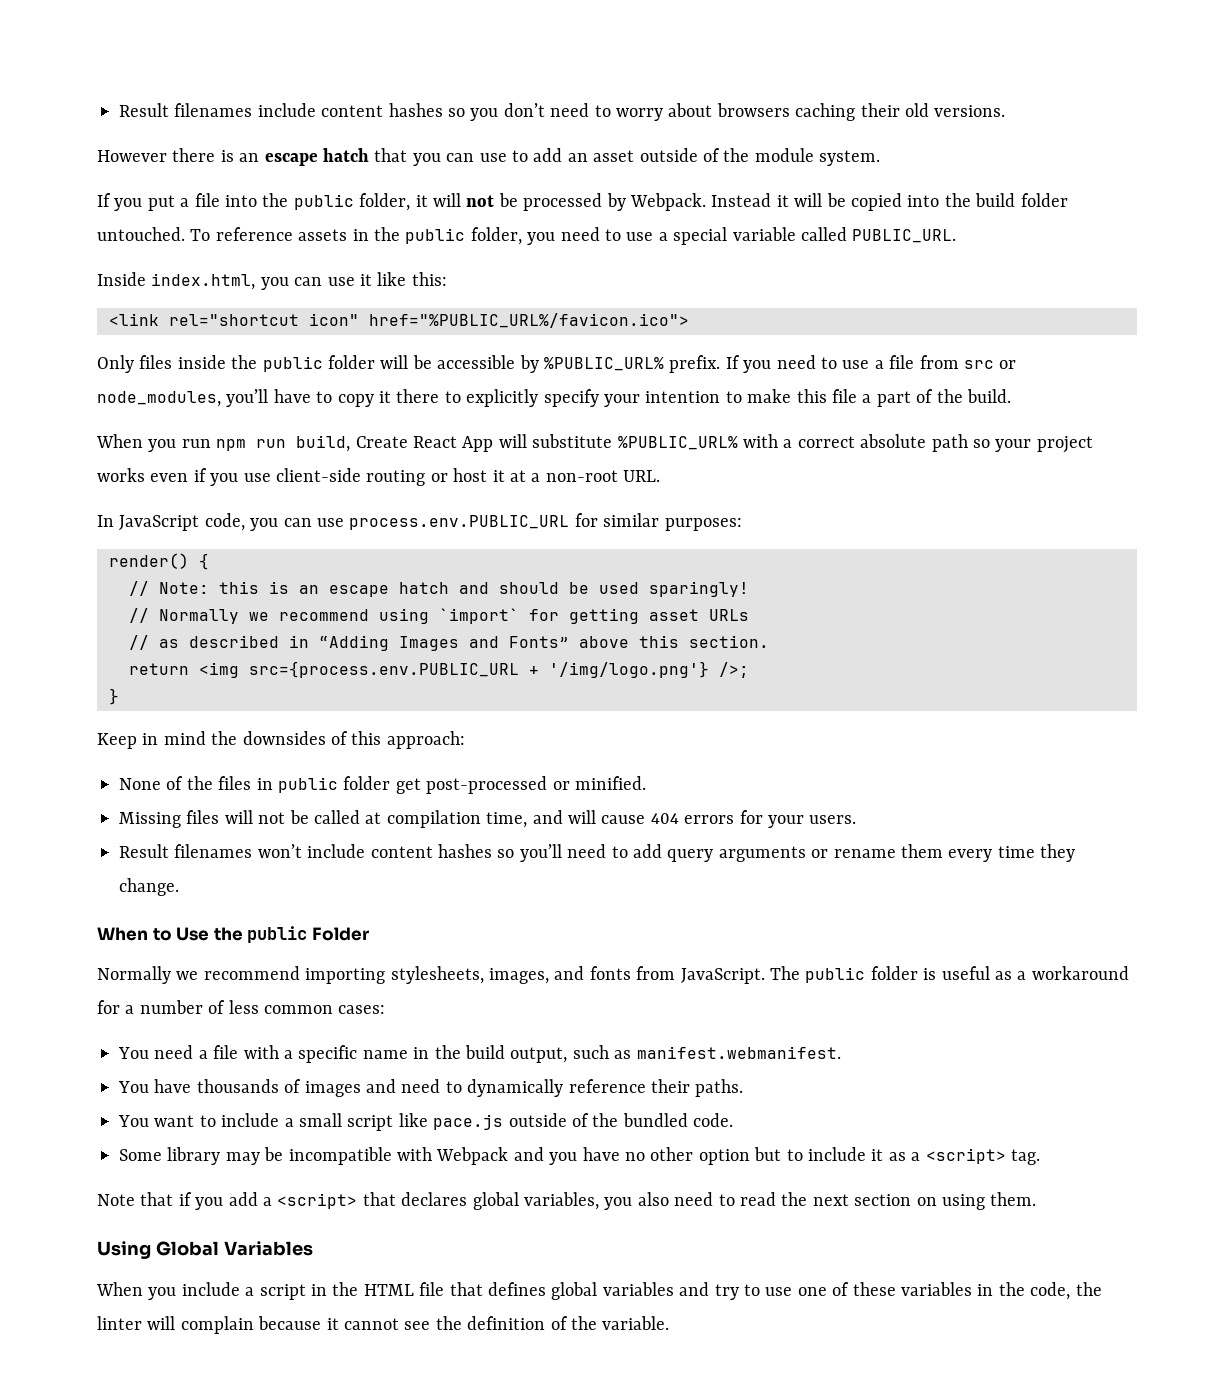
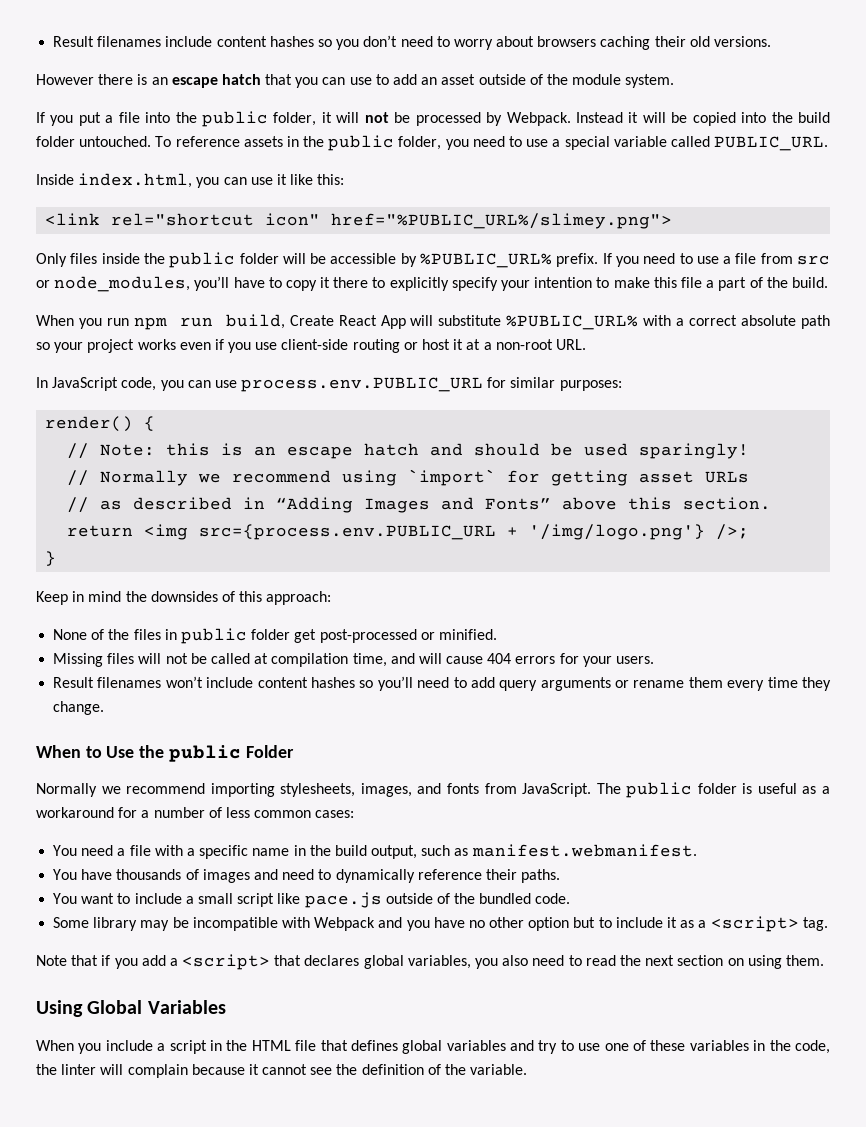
- <link rel="shortcut icon" href="%PUBLIC_URL%/favicon.ico">
+ <link rel="shortcut icon" href="%PUBLIC_URL%/slimey.png">

